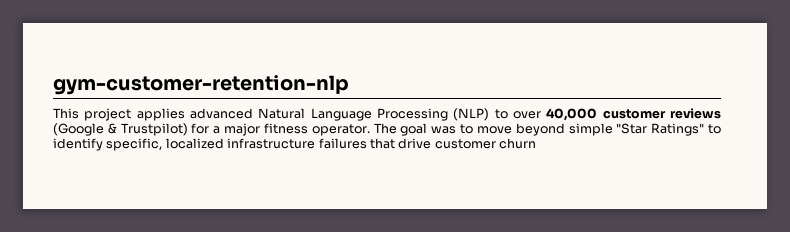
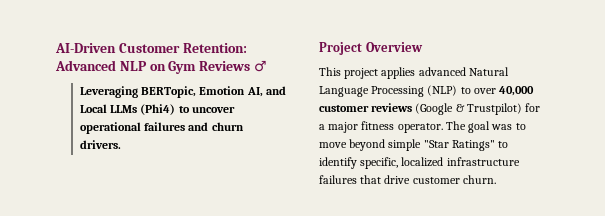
- gym-customer-retention-nlp
+ AI-Driven Customer Retention: Advanced NLP on Gym Reviews ♂
+ Leveraging BERTopic, Emotion AI, and Local LLMs (Phi4) to uncover operational failures and churn drivers.
+ Project Overview
- The goal was to move beyond simple "Star Ratings" to identify specific, localized infrastructure failures that drive customer churn
+ The goal was to move beyond simple "Star Ratings" to identify specific, localized infrastructure failures that drive customer churn.

